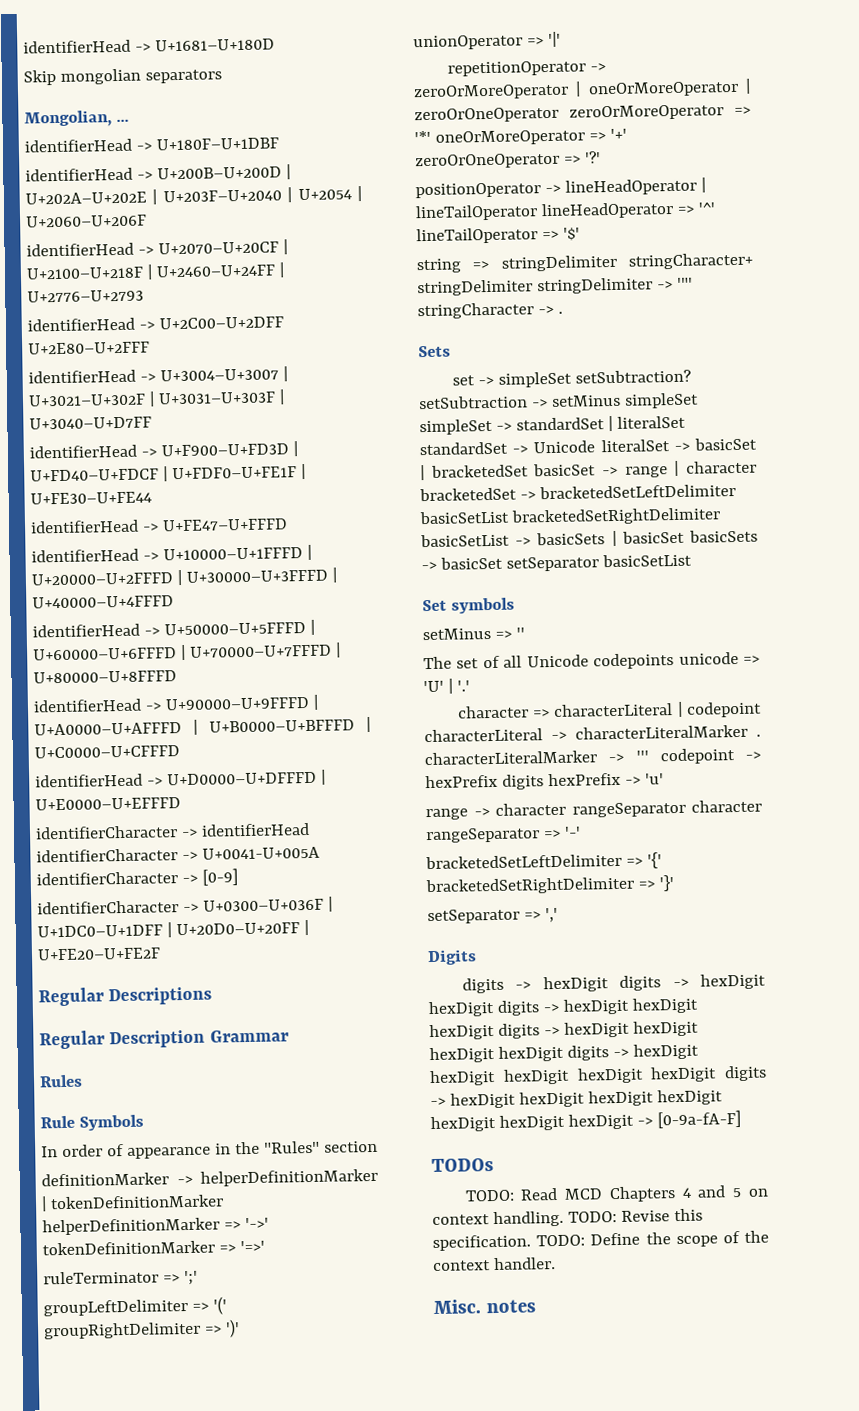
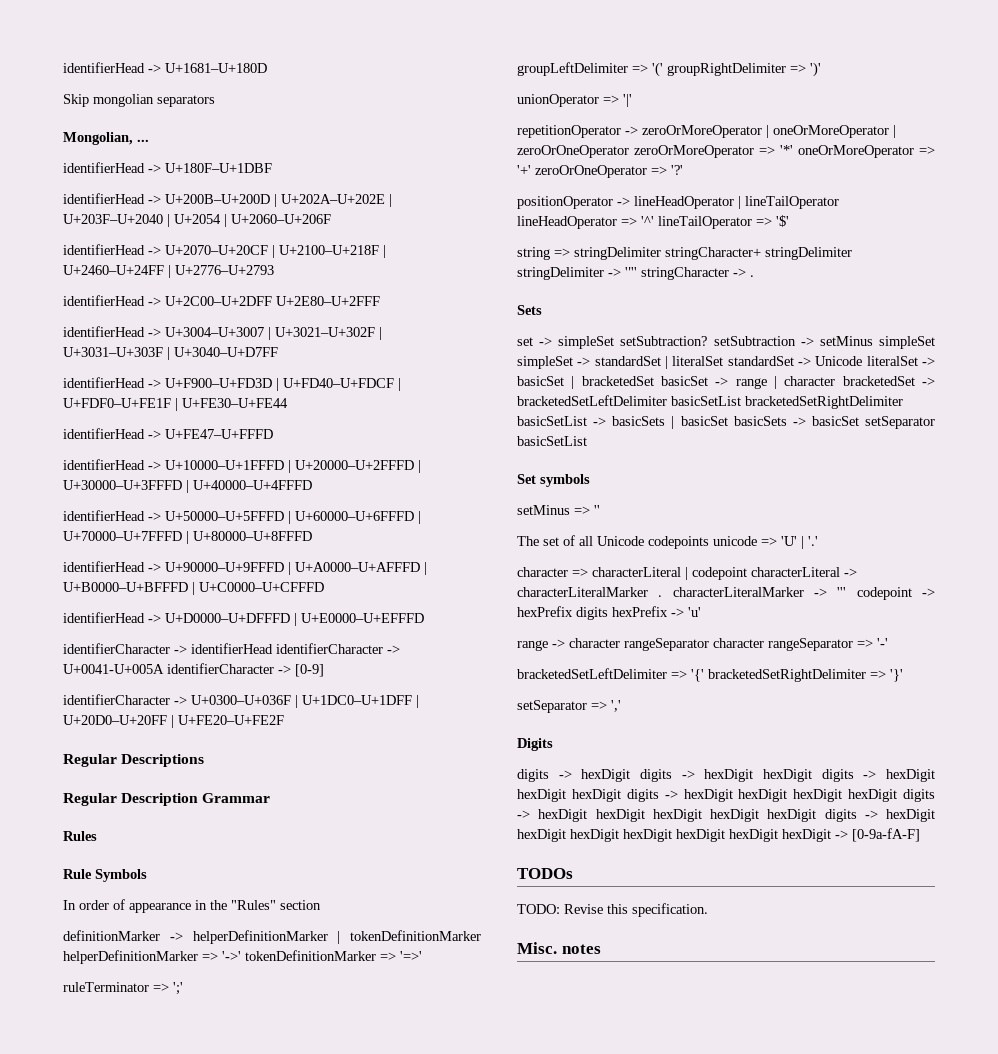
- TODO: Read MCD Chapters 4 and 5 on context handling. TODO: Revise this specification. TODO: Define the scope of the context handler.
+ TODO: Revise this specification.

